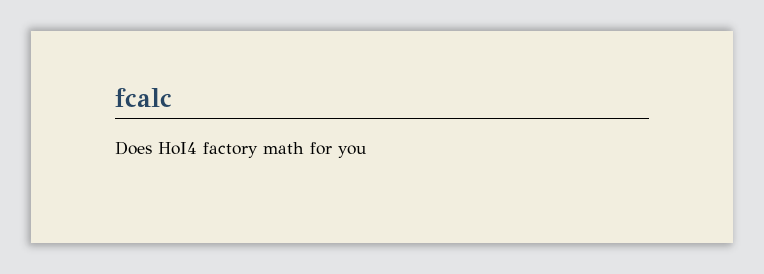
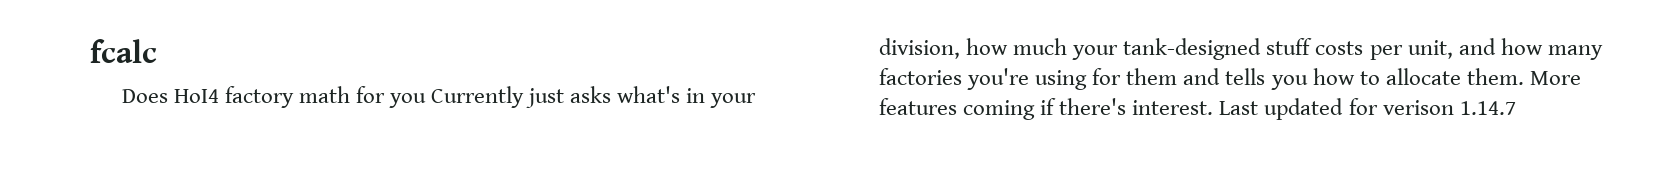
- Does HoI4 factory math for you
+ Does HoI4 factory math for you Currently just asks what's in your division, how much your tank-designed stuff costs per unit, and how many factories you're using for them and tells you how to allocate them. More features coming if there's interest. Last updated for verison 1.14.7

